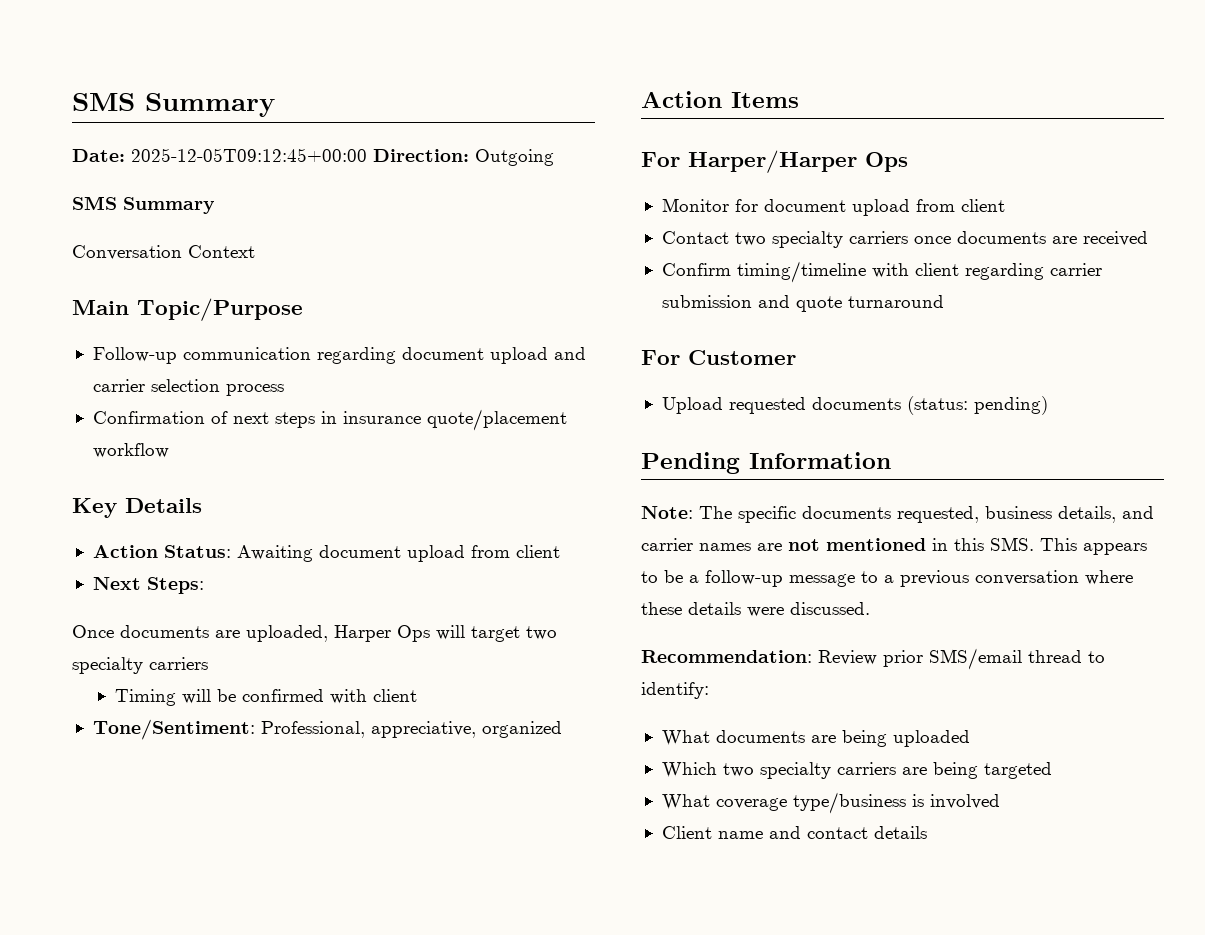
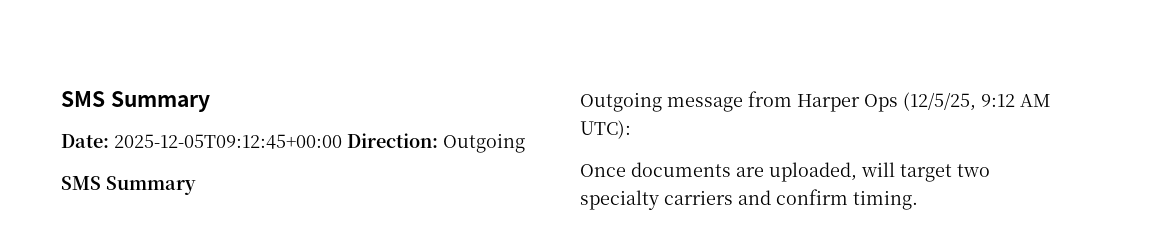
- Conversation Context
- Main Topic/Purpose
- Follow-up communication regarding document upload and carrier selection process
- Confirmation of next steps in insurance quote/placement workflow
- Key Details
- Action Status: Awaiting document upload from client
- Next Steps:
+ Outgoing message from Harper Ops (12/5/25, 9:12 AM UTC):
- Once documents are uploaded, Harper Ops will target two specialty carriers
- Timing will be confirmed with client
- Tone/Sentiment: Professional, appreciative, organized
- Action Items
- For Harper/Harper Ops
- Monitor for document upload from client
- Contact two specialty carriers once documents are received
- Confirm timing/timeline with client regarding carrier submission and quote turnaround
- For Customer
- Upload requested documents (status: pending)
- Pending Information
- Note: The specific documents requested, business details, and carrier names are not mentioned in this SMS. This appears to be a follow-up message to a previous conversation where these details were discussed.
- Recommendation: Review prior SMS/email thread to identify:
- What documents are being uploaded
- Which two specialty carriers are being targeted
- What coverage type/business is involved
- Client name and contact details
+ Once documents are uploaded, will target two specialty carriers and confirm timing.

